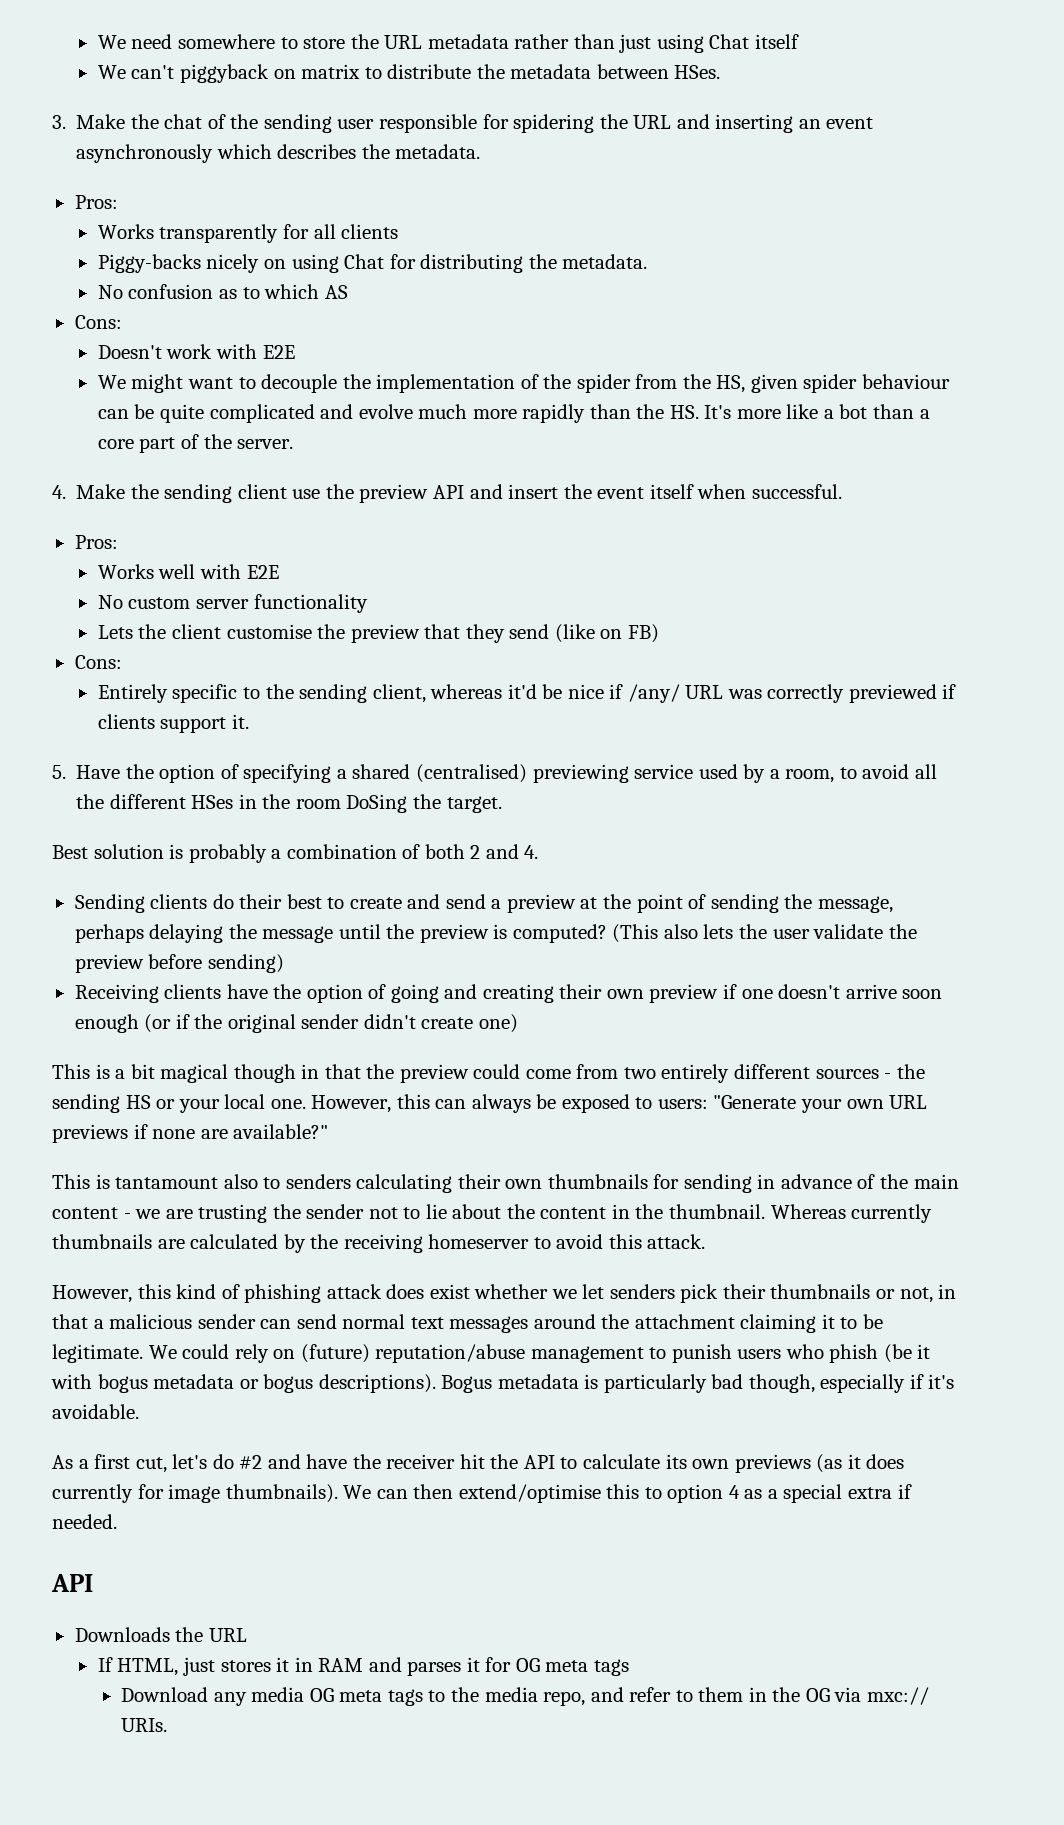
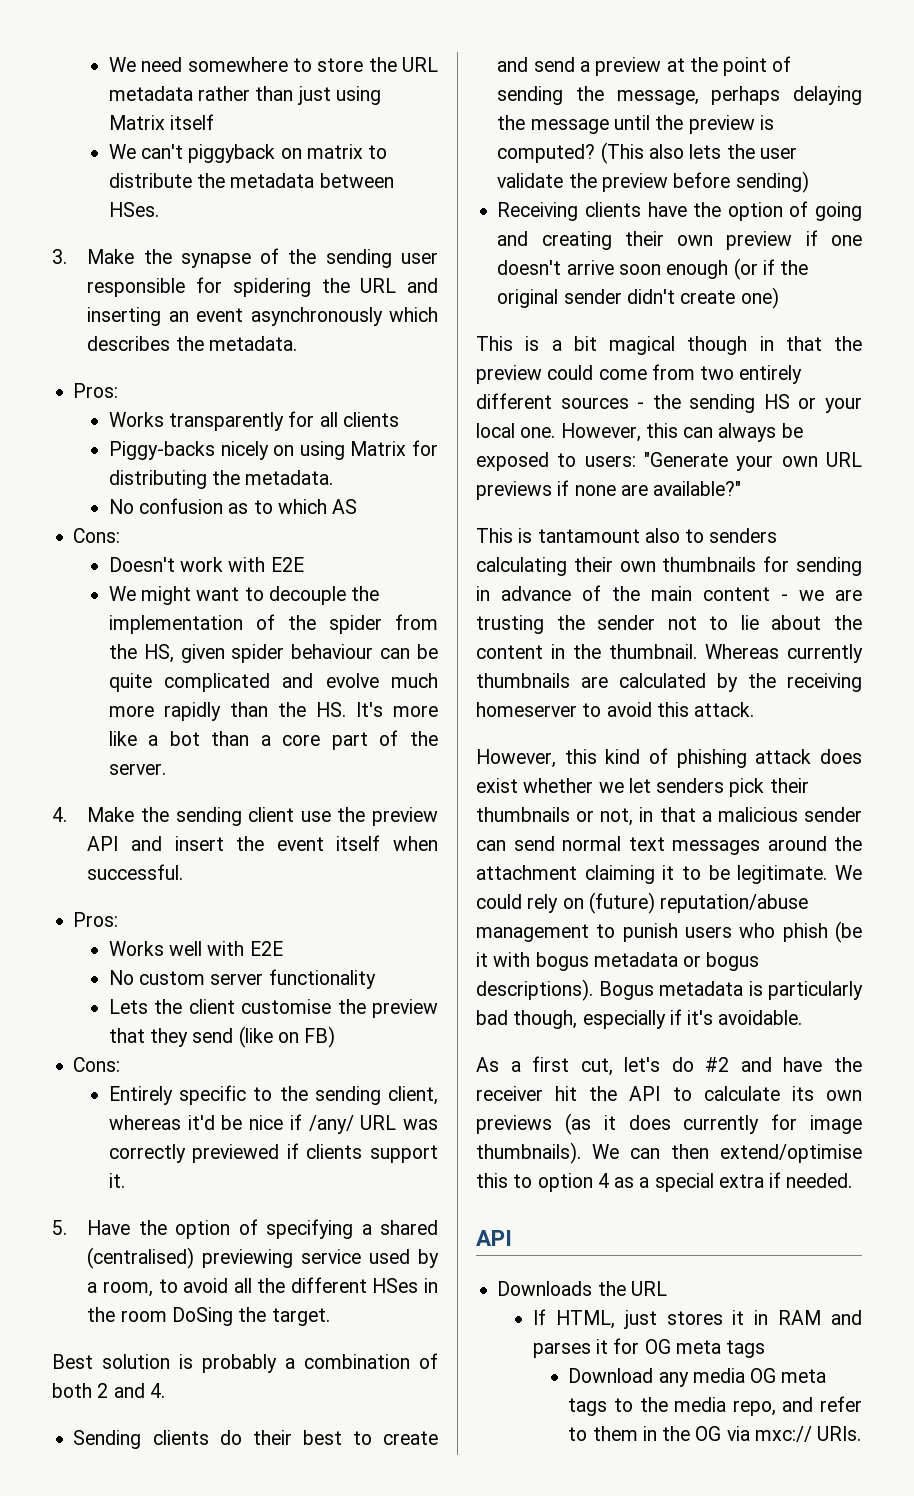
- We need somewhere to store the URL metadata rather than just using Chat itself
+ We need somewhere to store the URL metadata rather than just using Matrix itself
- 3. Make the chat of the sending user responsible for spidering the URL and inserting an event asynchronously which describes the metadata.
+ 3. Make the synapse of the sending user responsible for spidering the URL and inserting an event asynchronously which describes the metadata.
- Piggy-backs nicely on using Chat for distributing the metadata.
+ Piggy-backs nicely on using Matrix for distributing the metadata.

